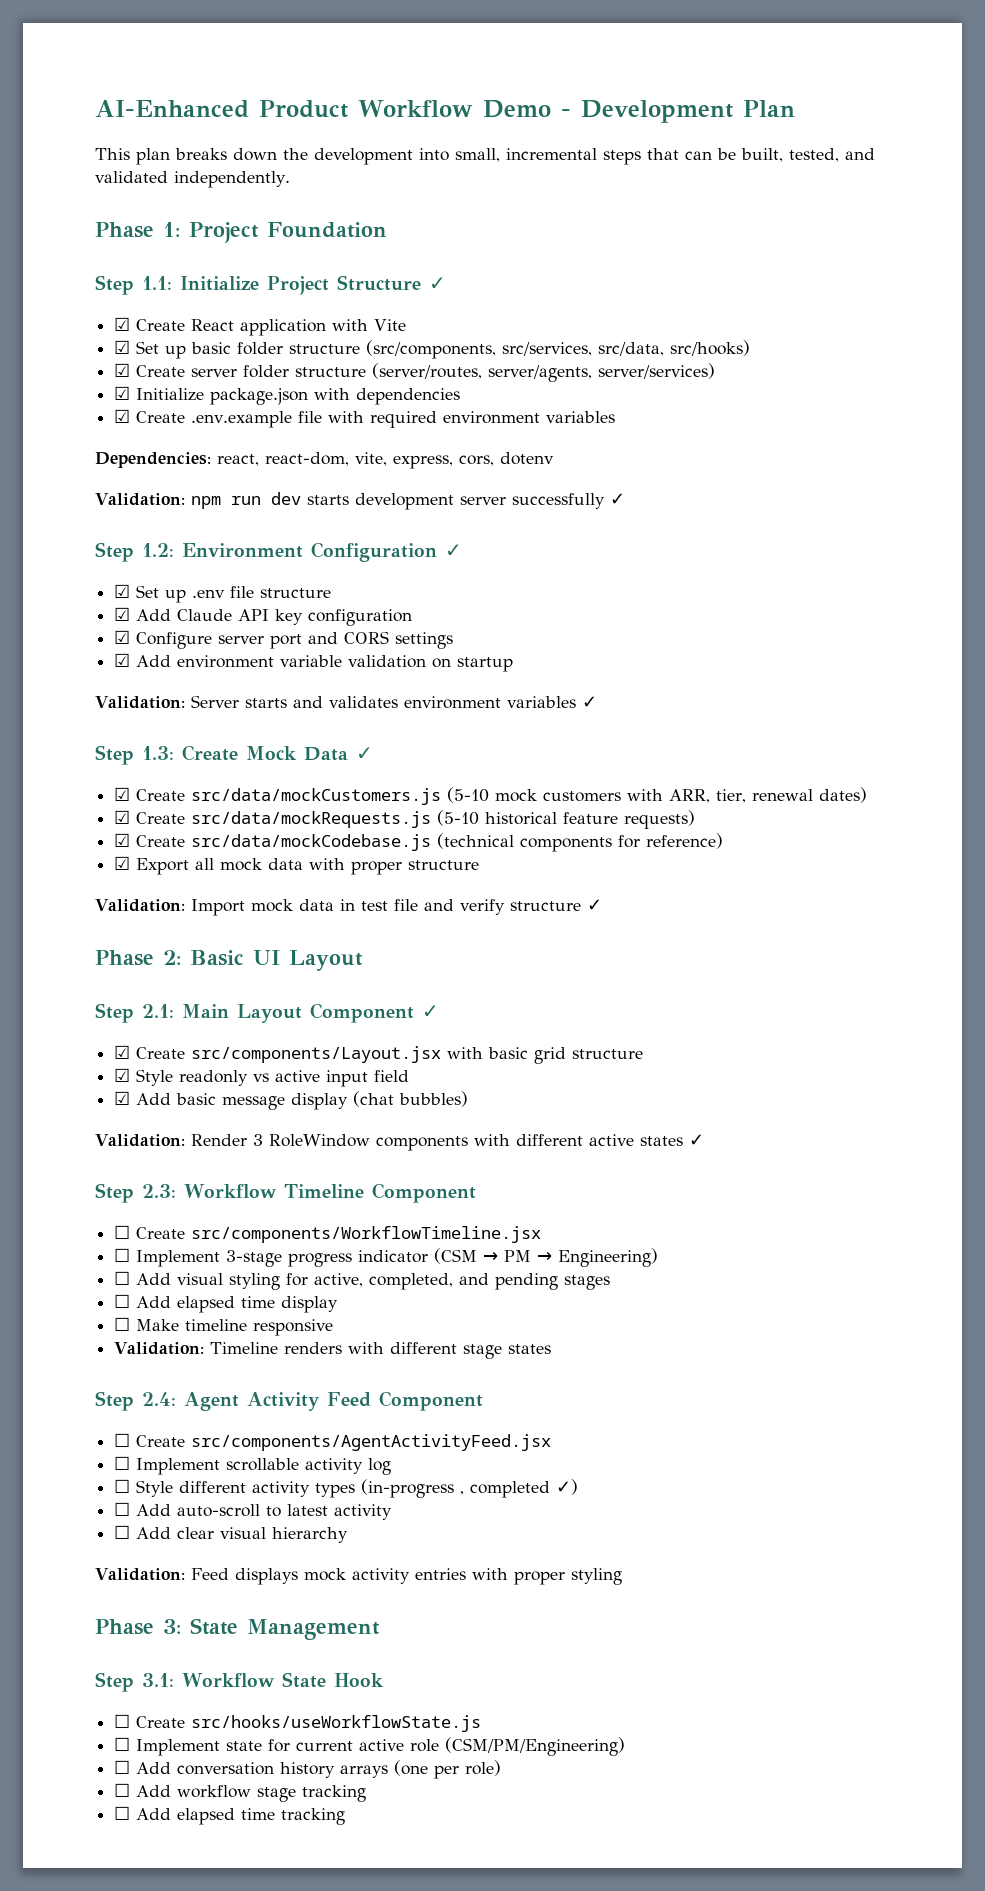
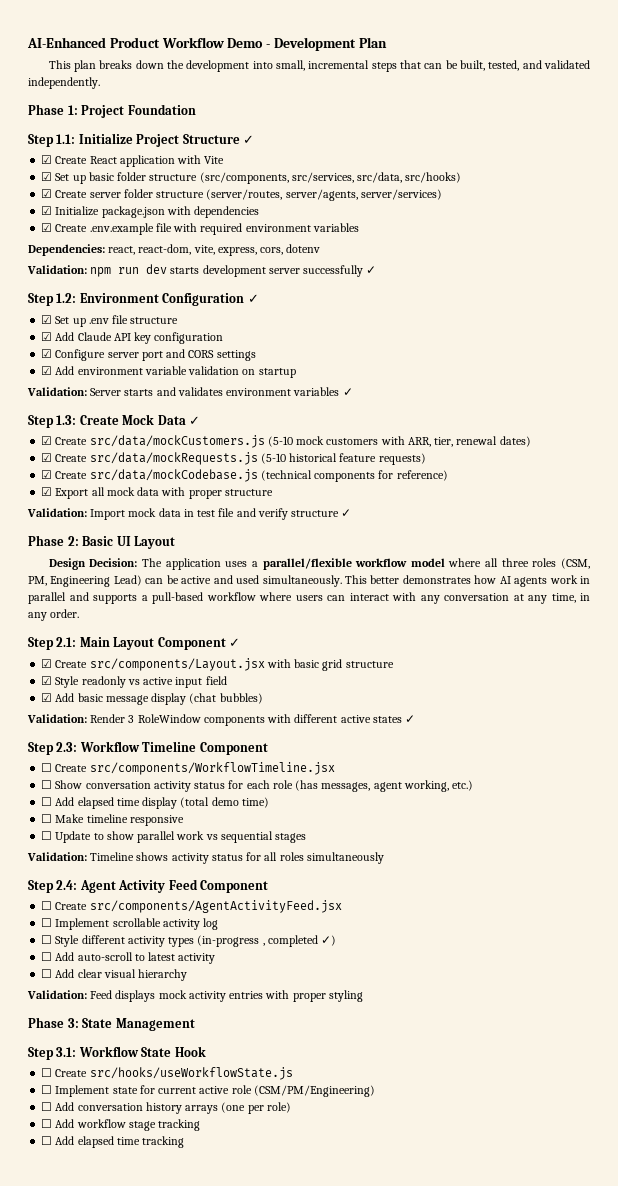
+ Design Decision: The application uses a parallel/flexible workflow model where all three roles (CSM, PM, Engineering Lead) can be active and used simultaneously. This better demonstrates how AI agents work in parallel and supports a pull-based workflow where users can interact with any conversation at any time, in any order.
- ☐ Implement 3-stage progress indicator (CSM → PM → Engineering)
- ☐ Add visual styling for active, completed, and pending stages
+ ☐ Show conversation activity status for each role (has messages, agent working, etc.)
- ☐ Add elapsed time display
+ ☐ Add elapsed time display (total demo time)
- Validation: Timeline renders with different stage states
+ ☐ Update to show parallel work vs sequential stages
+ Validation: Timeline shows activity status for all roles simultaneously

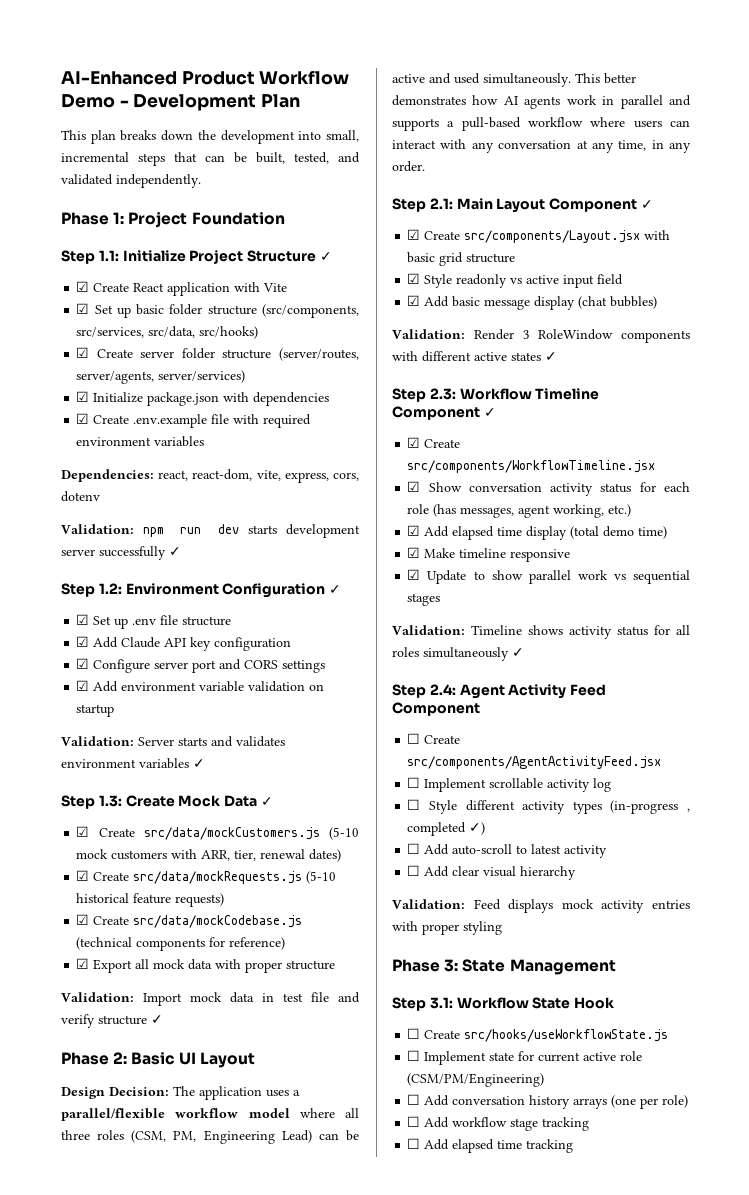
- Step 2.3: Workflow Timeline Component
- ☐ Create src/components/WorkflowTimeline.jsx
+ Step 2.3: Workflow Timeline Component ✓
+ ☑ Create src/components/WorkflowTimeline.jsx
- ☐ Show conversation activity status for each role (has messages, agent working, etc.)
+ ☑ Show conversation activity status for each role (has messages, agent working, etc.)
- ☐ Add elapsed time display (total demo time)
+ ☑ Add elapsed time display (total demo time)
- ☐ Make timeline responsive
+ ☑ Make timeline responsive
- ☐ Update to show parallel work vs sequential stages
+ ☑ Update to show parallel work vs sequential stages
- Validation: Timeline shows activity status for all roles simultaneously
+ Validation: Timeline shows activity status for all roles simultaneously ✓

